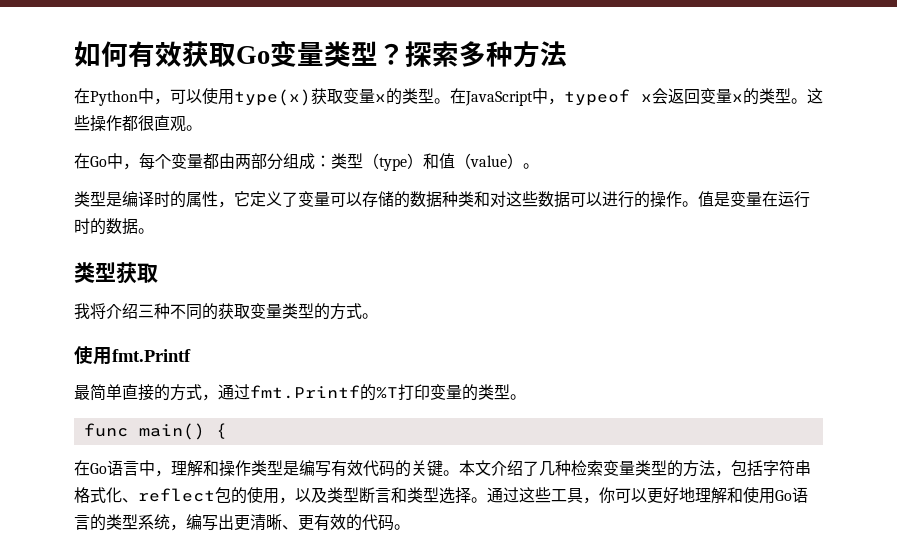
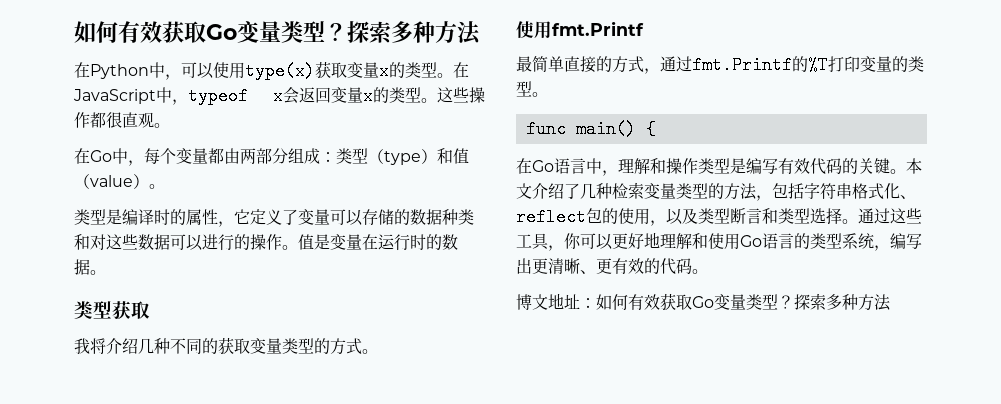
- 我将介绍三种不同的获取变量类型的方式。
+ 我将介绍几种不同的获取变量类型的方式。
+ 博文地址：如何有效获取Go变量类型？探索多种方法

